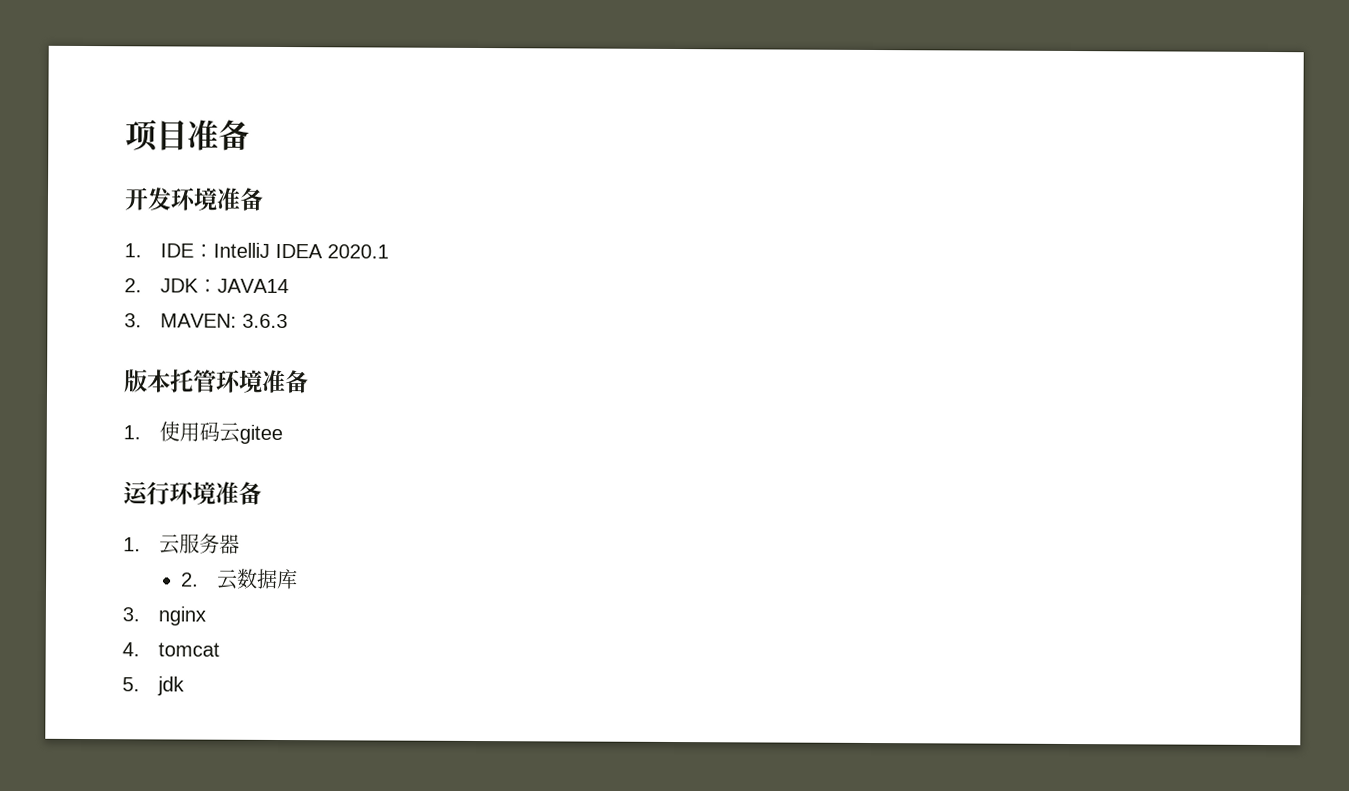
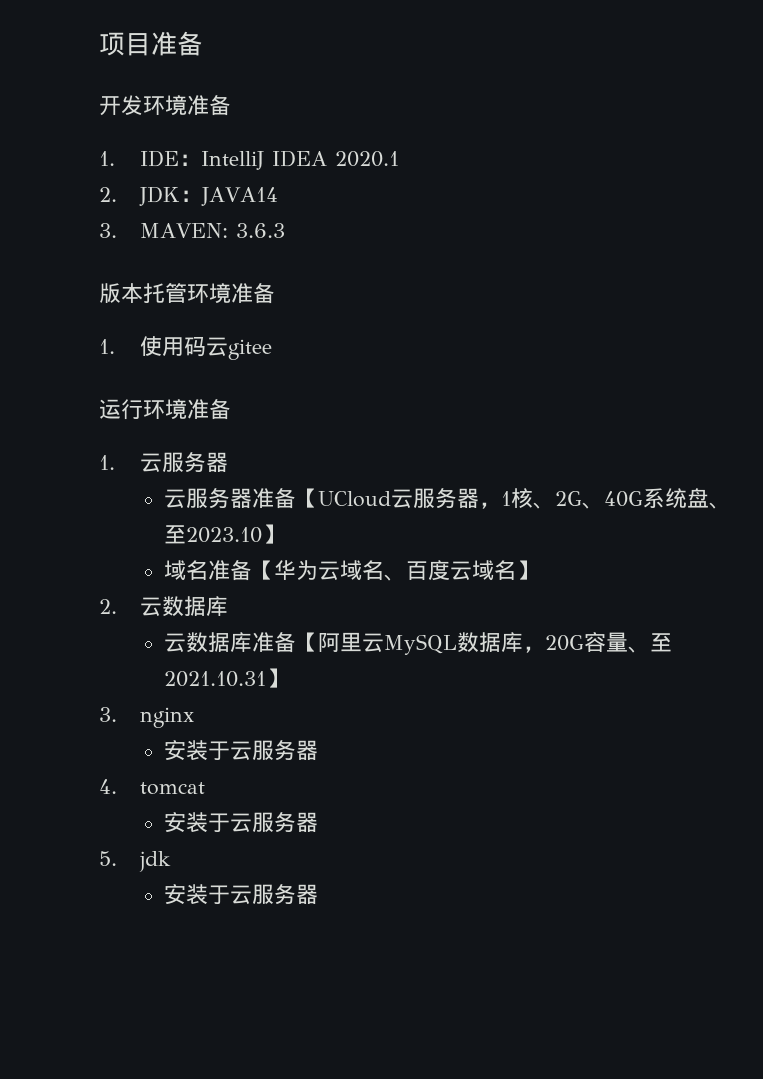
+ 云服务器准备【UCloud云服务器，1核、2G、40G系统盘、至2023.10】
+ 域名准备【华为云域名、百度云域名】
  2.云数据库
+ 云数据库准备【阿里云MySQL数据库，20G容量、至2021.10.31】
  3. nginx
+ 安装于云服务器
  4. tomcat
+ 安装于云服务器
  5. jdk
+ 安装于云服务器

